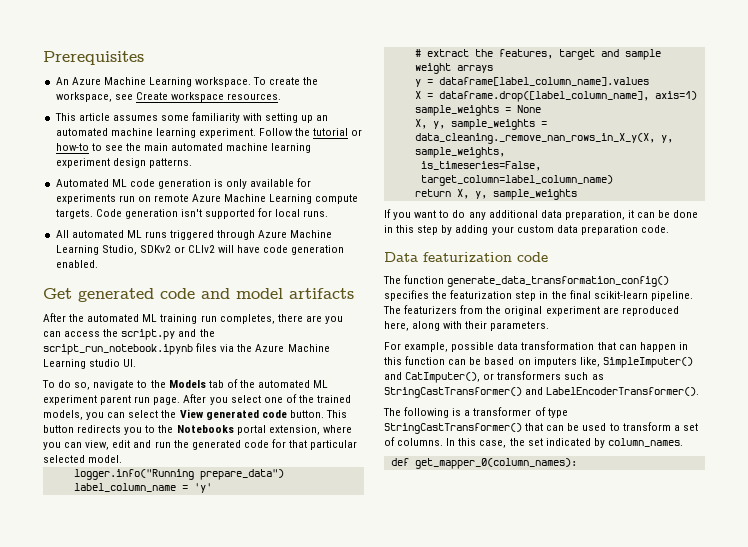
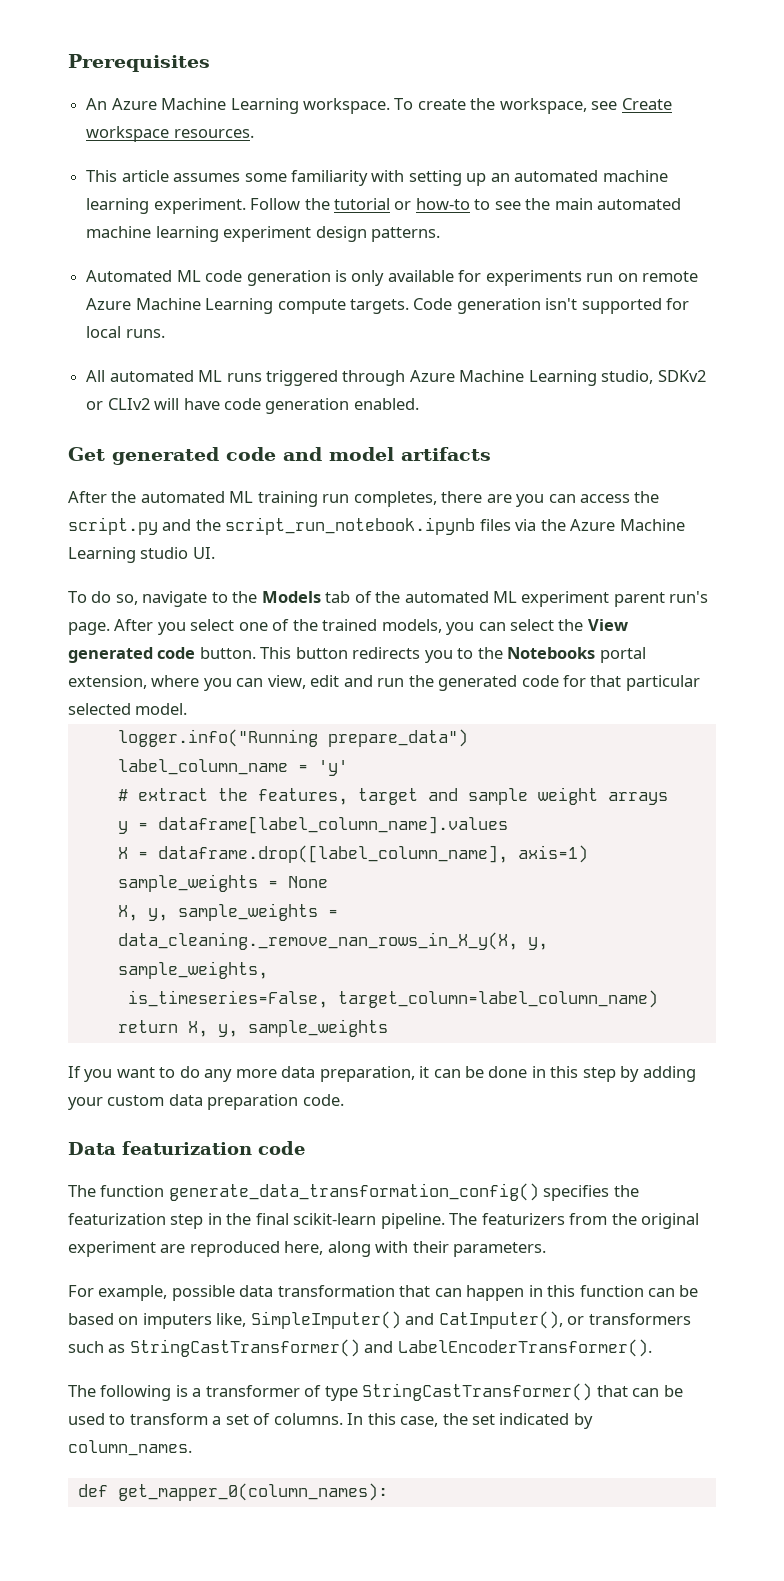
- All automated ML runs triggered through Azure Machine Learning Studio, SDKv2 or CLIv2 will have code generation enabled.
+ All automated ML runs triggered through Azure Machine Learning studio, SDKv2 or CLIv2 will have code generation enabled.
- To do so, navigate to the Models tab of the automated ML experiment parent run page.
+ To do so, navigate to the Models tab of the automated ML experiment parent run's page.
- If you want to do any additional data preparation, it can be done in this step by adding your custom data preparation code.
+ If you want to do any more data preparation, it can be done in this step by adding your custom data preparation code.

